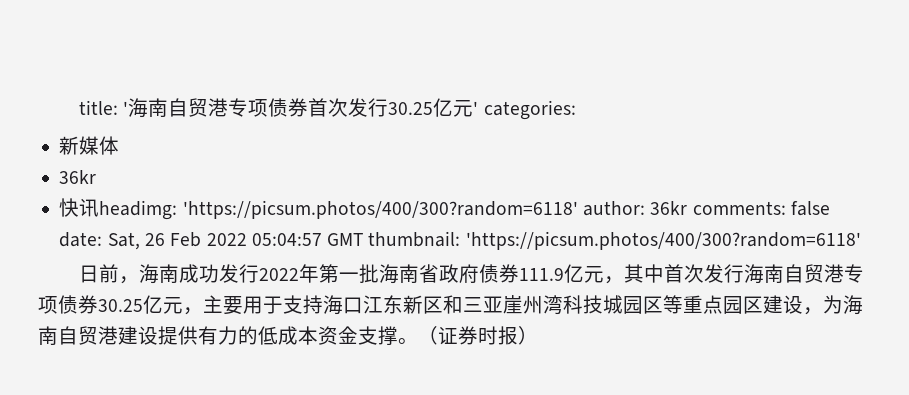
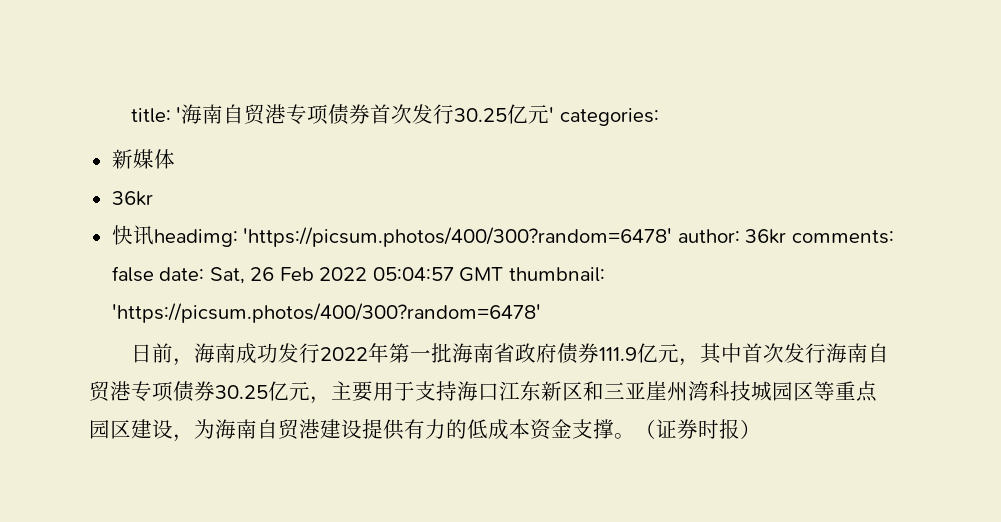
- 快讯headimg: 'https://picsum.photos/400/300?random=6118' author: 36kr comments: false date: Sat, 26 Feb 2022 05:04:57 GMT thumbnail: 'https://picsum.photos/400/300?random=6118'
+ 快讯headimg: 'https://picsum.photos/400/300?random=6478' author: 36kr comments: false date: Sat, 26 Feb 2022 05:04:57 GMT thumbnail: 'https://picsum.photos/400/300?random=6478'

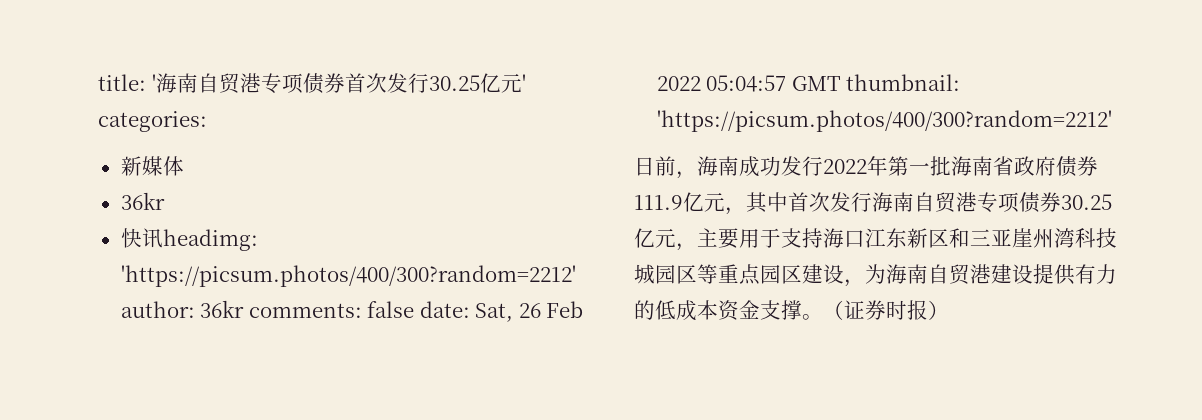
- 快讯headimg: 'https://picsum.photos/400/300?random=6478' author: 36kr comments: false date: Sat, 26 Feb 2022 05:04:57 GMT thumbnail: 'https://picsum.photos/400/300?random=6478'
+ 快讯headimg: 'https://picsum.photos/400/300?random=2212' author: 36kr comments: false date: Sat, 26 Feb 2022 05:04:57 GMT thumbnail: 'https://picsum.photos/400/300?random=2212'

